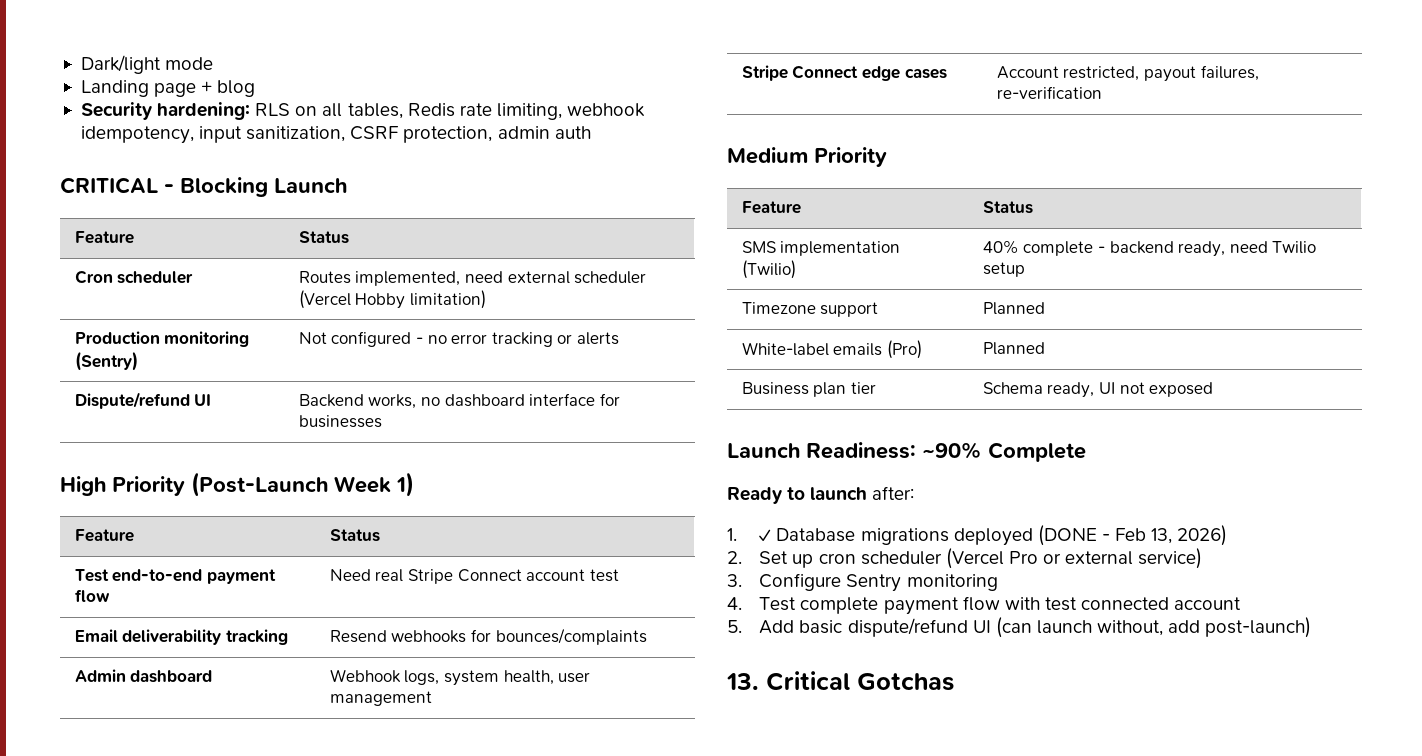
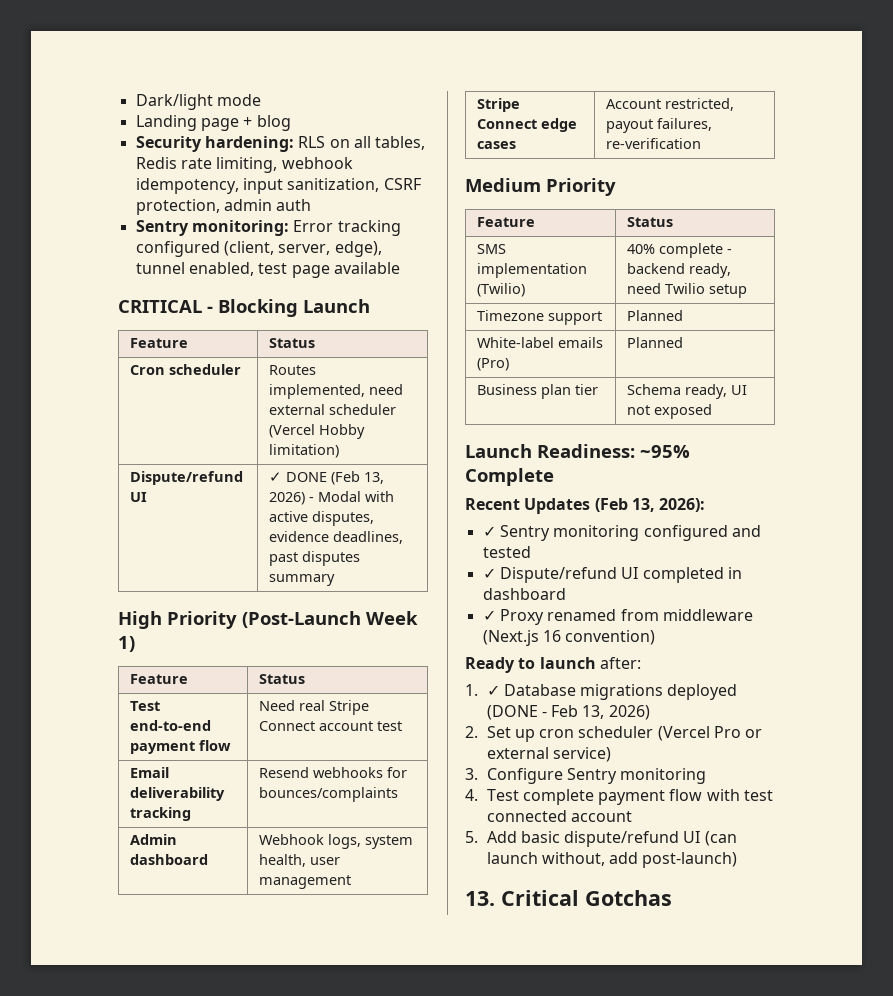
+ Sentry monitoring: Error tracking configured (client, server, edge), tunnel enabled, test page available
- Production monitoring (Sentry) | Not configured - no error tracking or alerts
- Dispute/refund UI | Backend works, no dashboard interface for businesses
+ Dispute/refund UI | ✓ DONE (Feb 13, 2026) - Modal with active disputes, evidence deadlines, past disputes summary
- Launch Readiness: ~90% Complete
+ Launch Readiness: ~95% Complete
+ Recent Updates (Feb 13, 2026):
+ ✓ Sentry monitoring configured and tested
+ ✓ Dispute/refund UI completed in dashboard
+ ✓ Proxy renamed from middleware (Next.js 16 convention)

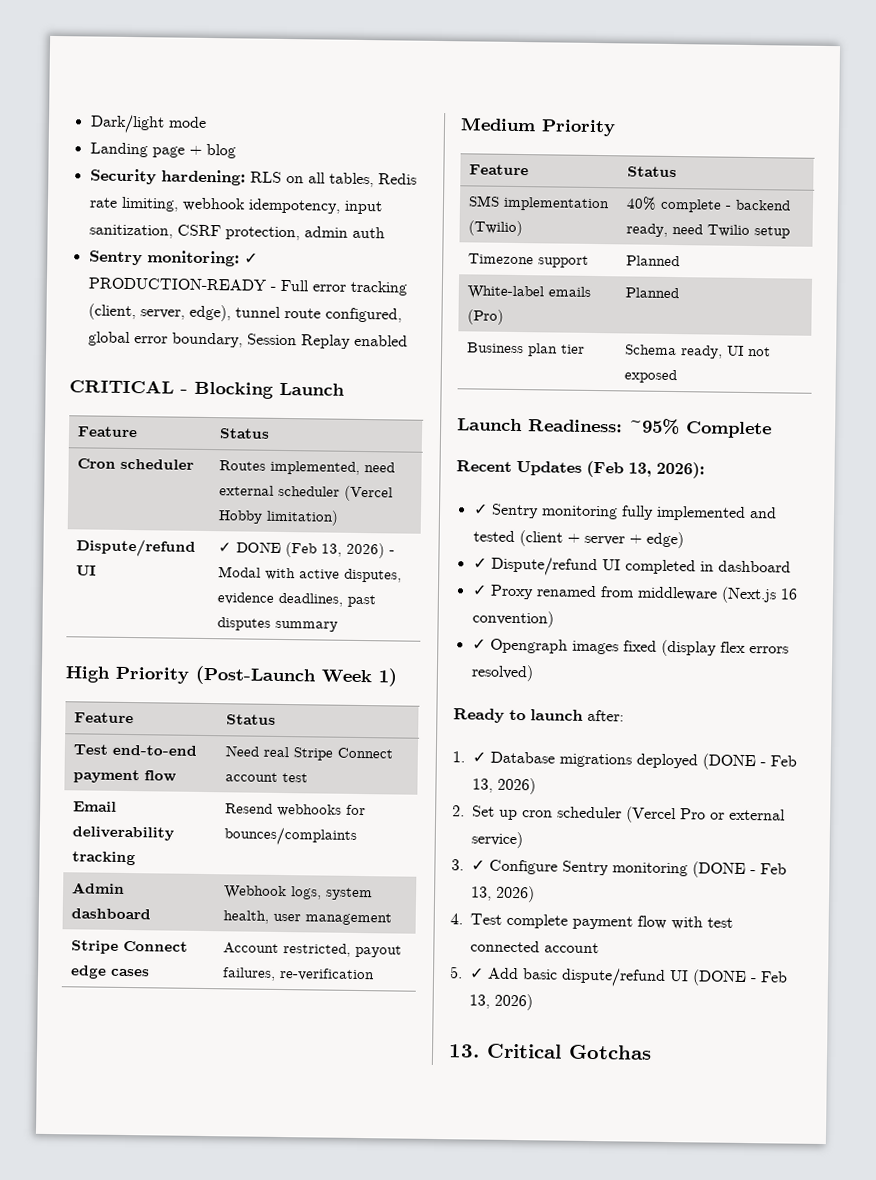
- Sentry monitoring: Error tracking configured (client, server, edge), tunnel enabled, test page available
+ Sentry monitoring: ✓ PRODUCTION-READY - Full error tracking (client, server, edge), tunnel route configured, global error boundary, Session Replay enabled
- ✓ Sentry monitoring configured and tested
+ ✓ Sentry monitoring fully implemented and tested (client + server + edge)
+ ✓ Opengraph images fixed (display flex errors resolved)
- 3. Configure Sentry monitoring
+ 3. ✓ Configure Sentry monitoring (DONE - Feb 13, 2026)
- 5. Add basic dispute/refund UI (can launch without, add post-launch)
+ 5. ✓ Add basic dispute/refund UI (DONE - Feb 13, 2026)

